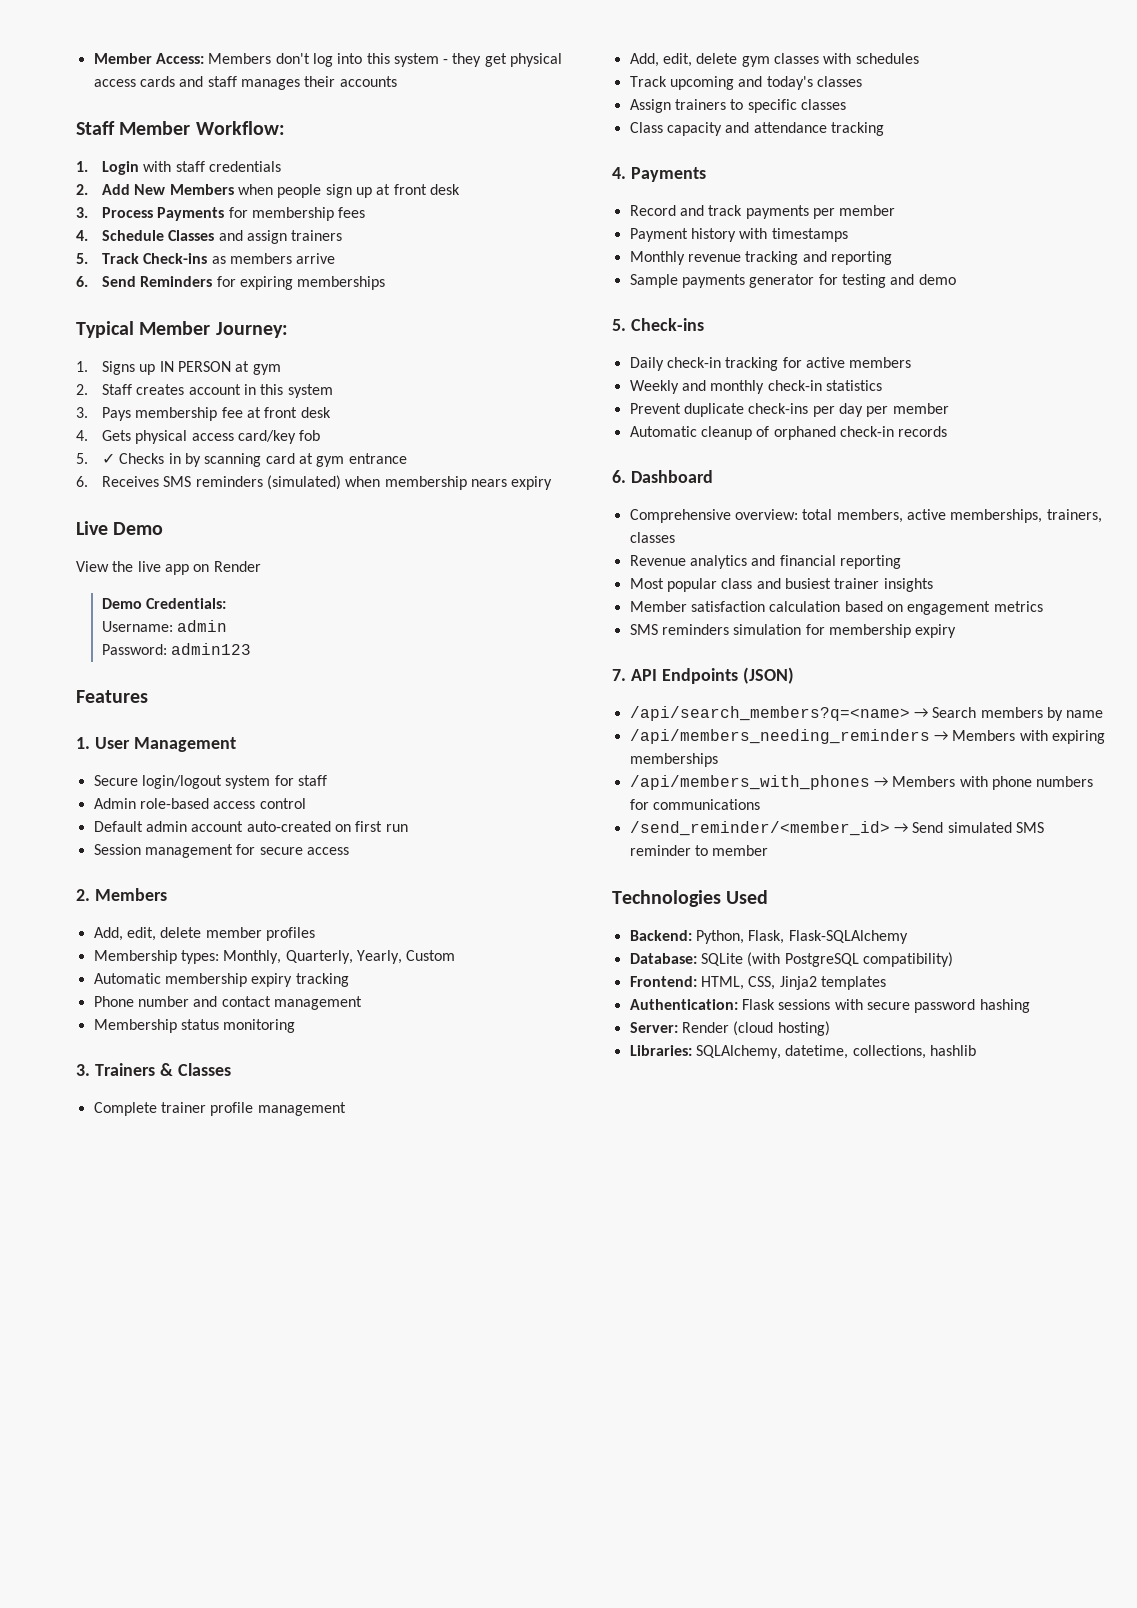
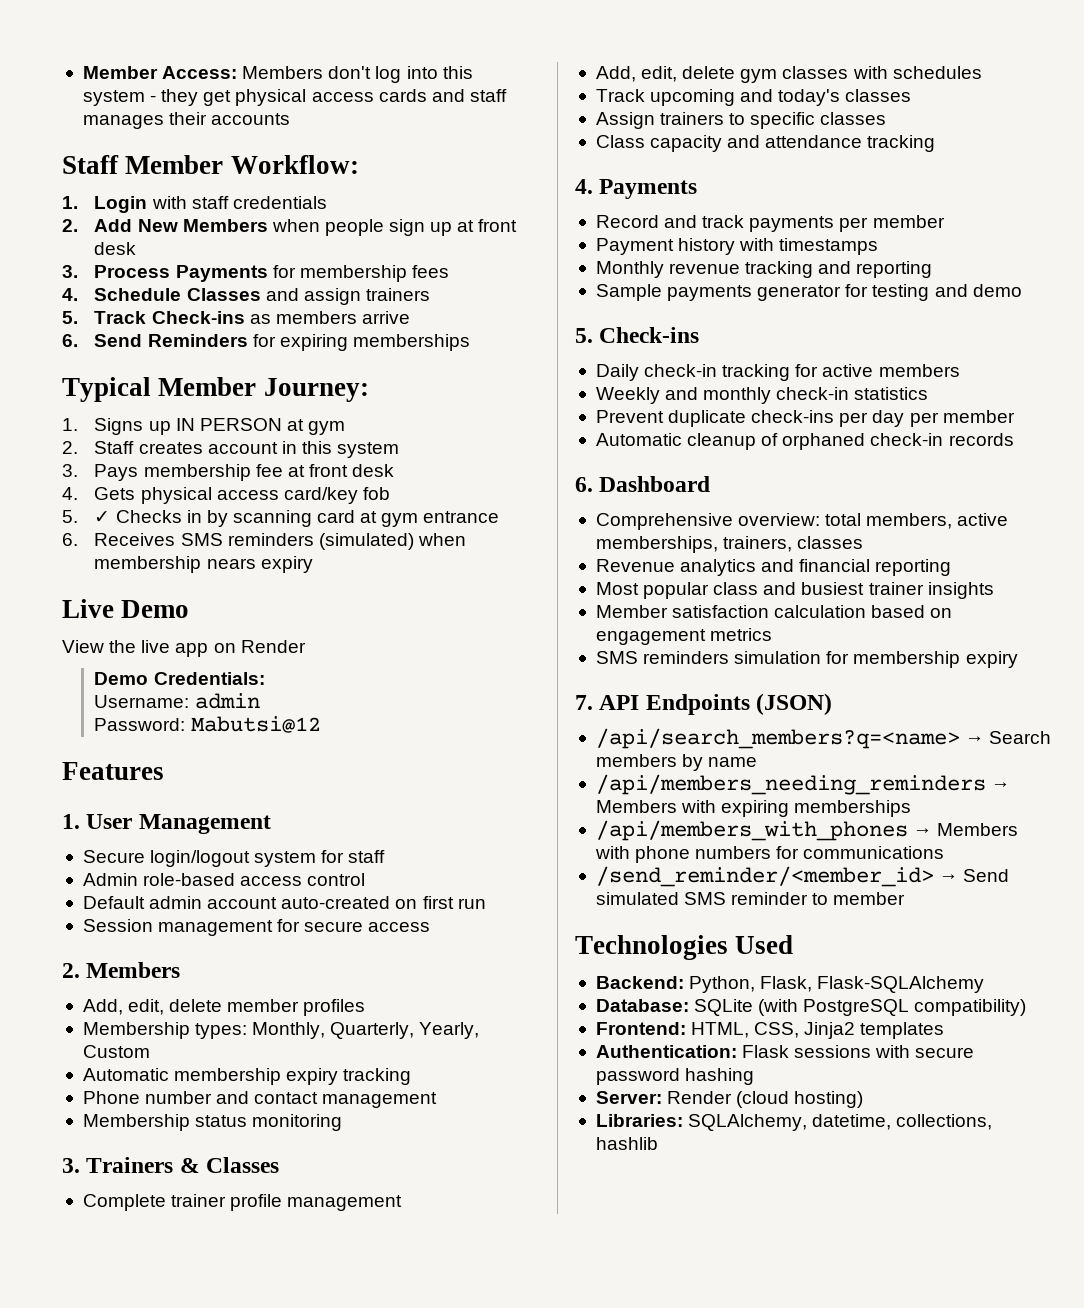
- Password: admin123
+ Password: Mabutsi@12

